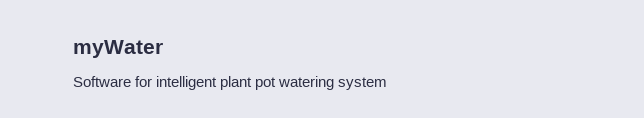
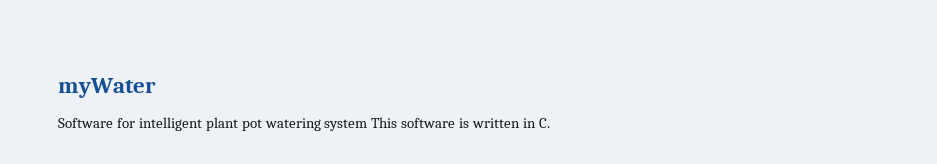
- Software for intelligent plant pot watering system
+ Software for intelligent plant pot watering system This software is written in C.

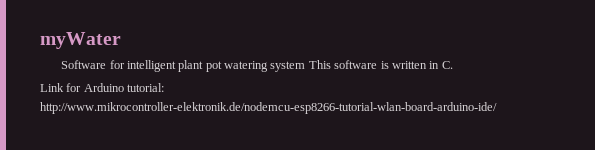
+ Link for Arduino tutorial: http://www.mikrocontroller-elektronik.de/nodemcu-esp8266-tutorial-wlan-board-arduino-ide/

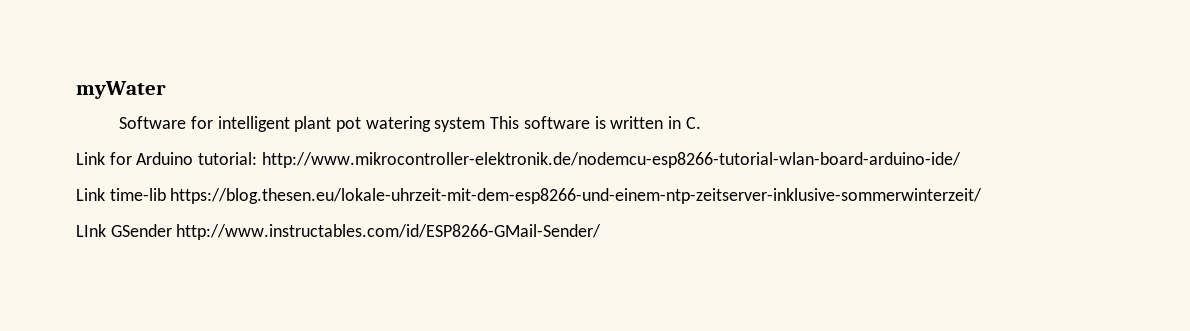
+ Link time-lib https://blog.thesen.eu/lokale-uhrzeit-mit-dem-esp8266-und-einem-ntp-zeitserver-inklusive-sommerwinterzeit/
+ LInk GSender http://www.instructables.com/id/ESP8266-GMail-Sender/

